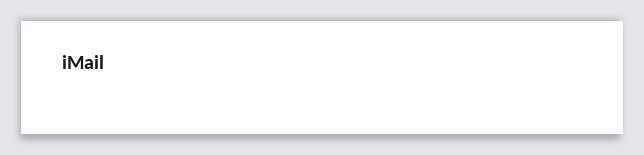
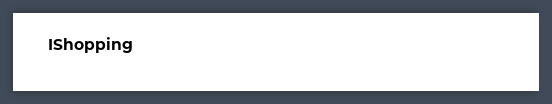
- iMail
+ IShopping

